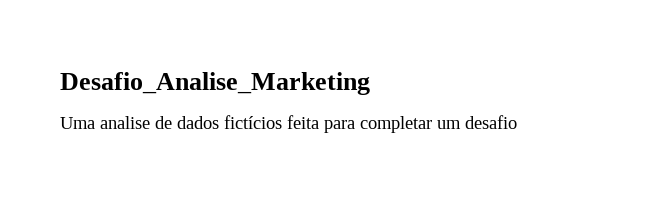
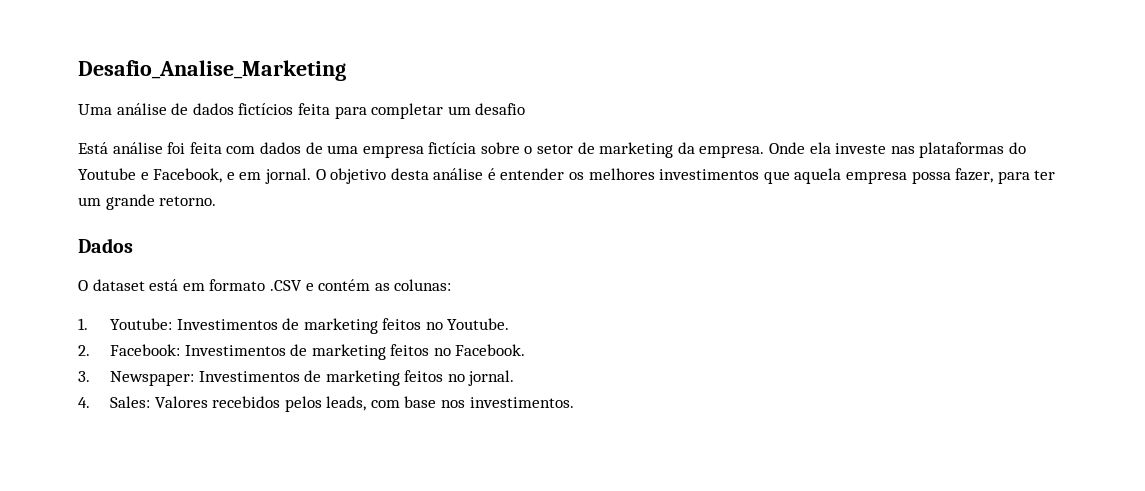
- Uma analise de dados fictícios feita para completar um desafio
+ Uma análise de dados fictícios feita para completar um desafio
+ Está análise foi feita com dados de uma empresa fictícia sobre o setor de marketing da empresa. Onde ela investe nas plataformas do Youtube e Facebook, e em jornal. O objetivo desta análise é entender os melhores investimentos que aquela empresa possa fazer, para ter um grande retorno.
+ Dados
+ O dataset está em formato .CSV e contém as colunas:
+ 1. Youtube: Investimentos de marketing feitos no Youtube.
+ 2. Facebook: Investimentos de marketing feitos no Facebook.
+ 3. Newspaper: Investimentos de marketing feitos no jornal.
+ 4. Sales: Valores recebidos pelos leads, com base nos investimentos.

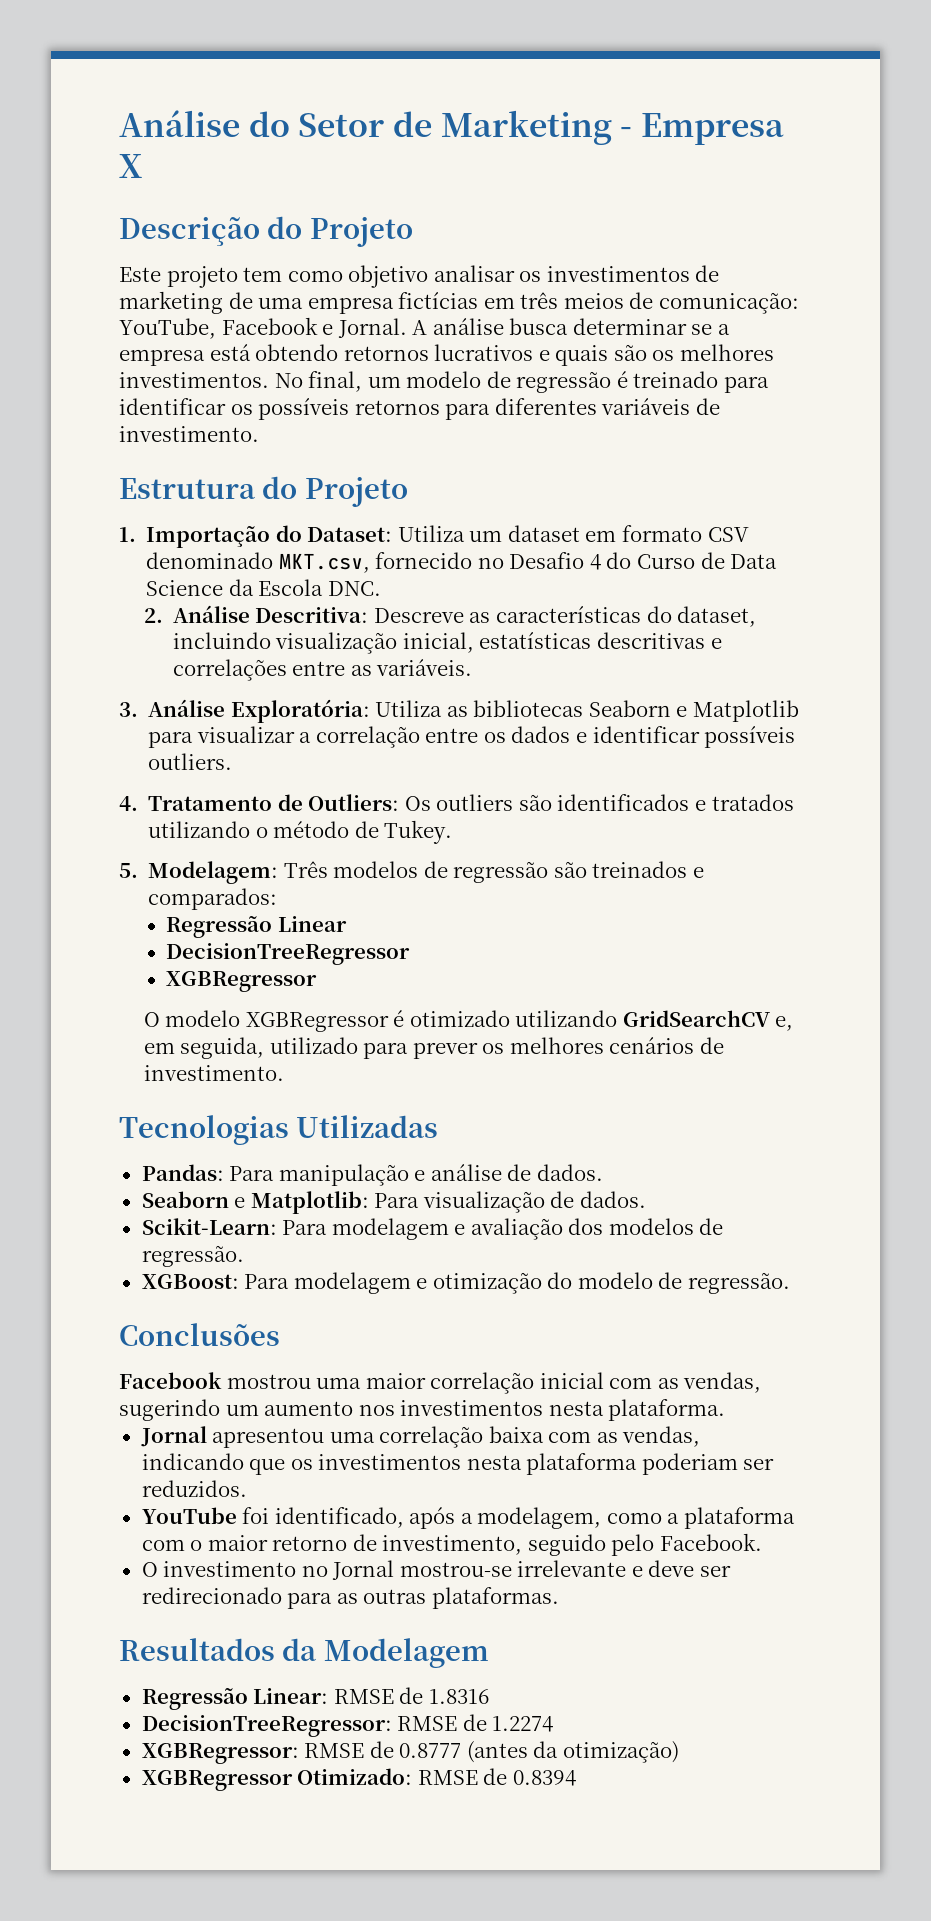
- Desafio_Analise_Marketing
- Uma análise de dados fictícios feita para completar um desafio
- Está análise foi feita com dados de uma empresa fictícia sobre o setor de marketing da empresa. Onde ela investe nas plataformas do Youtube e Facebook, e em jornal. O objetivo desta análise é entender os melhores investimentos que aquela empresa possa fazer, para ter um grande retorno.
- Dados
- O dataset está em formato .CSV e contém as colunas:
- 1. Youtube: Investimentos de marketing feitos no Youtube.
- 2. Facebook: Investimentos de marketing feitos no Facebook.
- 3. Newspaper: Investimentos de marketing feitos no jornal.
- 4. Sales: Valores recebidos pelos leads, com base nos investimentos.
+ Análise do Setor de Marketing - Empresa X
+ Descrição do Projeto
+ Este projeto tem como objetivo analisar os investimentos de marketing de uma empresa fictícias em três meios de comunicação: YouTube, Facebook e Jornal. A análise busca determinar se a empresa está obtendo retornos lucrativos e quais são os melhores investimentos. No final, um modelo de regressão é treinado para identificar os possíveis retornos para diferentes variáveis de investimento.
+ Estrutura do Projeto
+ 1. Importação do Dataset: Utiliza um dataset em formato CSV denominado MKT.csv, fornecido no Desafio 4 do Curso de Data Science da Escola DNC.
+ 2. Análise Descritiva: Descreve as características do dataset, incluindo visualização inicial, estatísticas descritivas e correlações entre as variáveis.
+ 3. Análise Exploratória: Utiliza as bibliotecas Seaborn e Matplotlib para visualizar a correlação entre os dados e identificar possíveis outliers.
+ 4. Tratamento de Outliers: Os outliers são identificados e tratados utilizando o método de Tukey.
+ 5. Modelagem: Três modelos de regressão são treinados e comparados:
+ Regressão Linear
+ DecisionTreeRegressor
+ XGBRegressor
+ O modelo XGBRegressor é otimizado utilizando GridSearchCV e, em seguida, utilizado para prever os melhores cenários de investimento.
+ Tecnologias Utilizadas
+ Pandas: Para manipulação e análise de dados.
+ Seaborn e Matplotlib: Para visualização de dados.
+ Scikit-Learn: Para modelagem e avaliação dos modelos de regressão.
+ XGBoost: Para modelagem e otimização do modelo de regressão.
+ Conclusões
+ Facebook mostrou uma maior correlação inicial com as vendas, sugerindo um aumento nos investimentos nesta plataforma.
+ Jornal apresentou uma correlação baixa com as vendas, indicando que os investimentos nesta plataforma poderiam ser reduzidos.
+ YouTube foi identificado, após a modelagem, como a plataforma com o maior retorno de investimento, seguido pelo Facebook.
+ O investimento no Jornal mostrou-se irrelevante e deve ser redirecionado para as outras plataformas.
+ Resultados da Modelagem
+ Regressão Linear: RMSE de 1.8316
+ DecisionTreeRegressor: RMSE de 1.2274
+ XGBRegressor: RMSE de 0.8777 (antes da otimização)
+ XGBRegressor Otimizado: RMSE de 0.8394

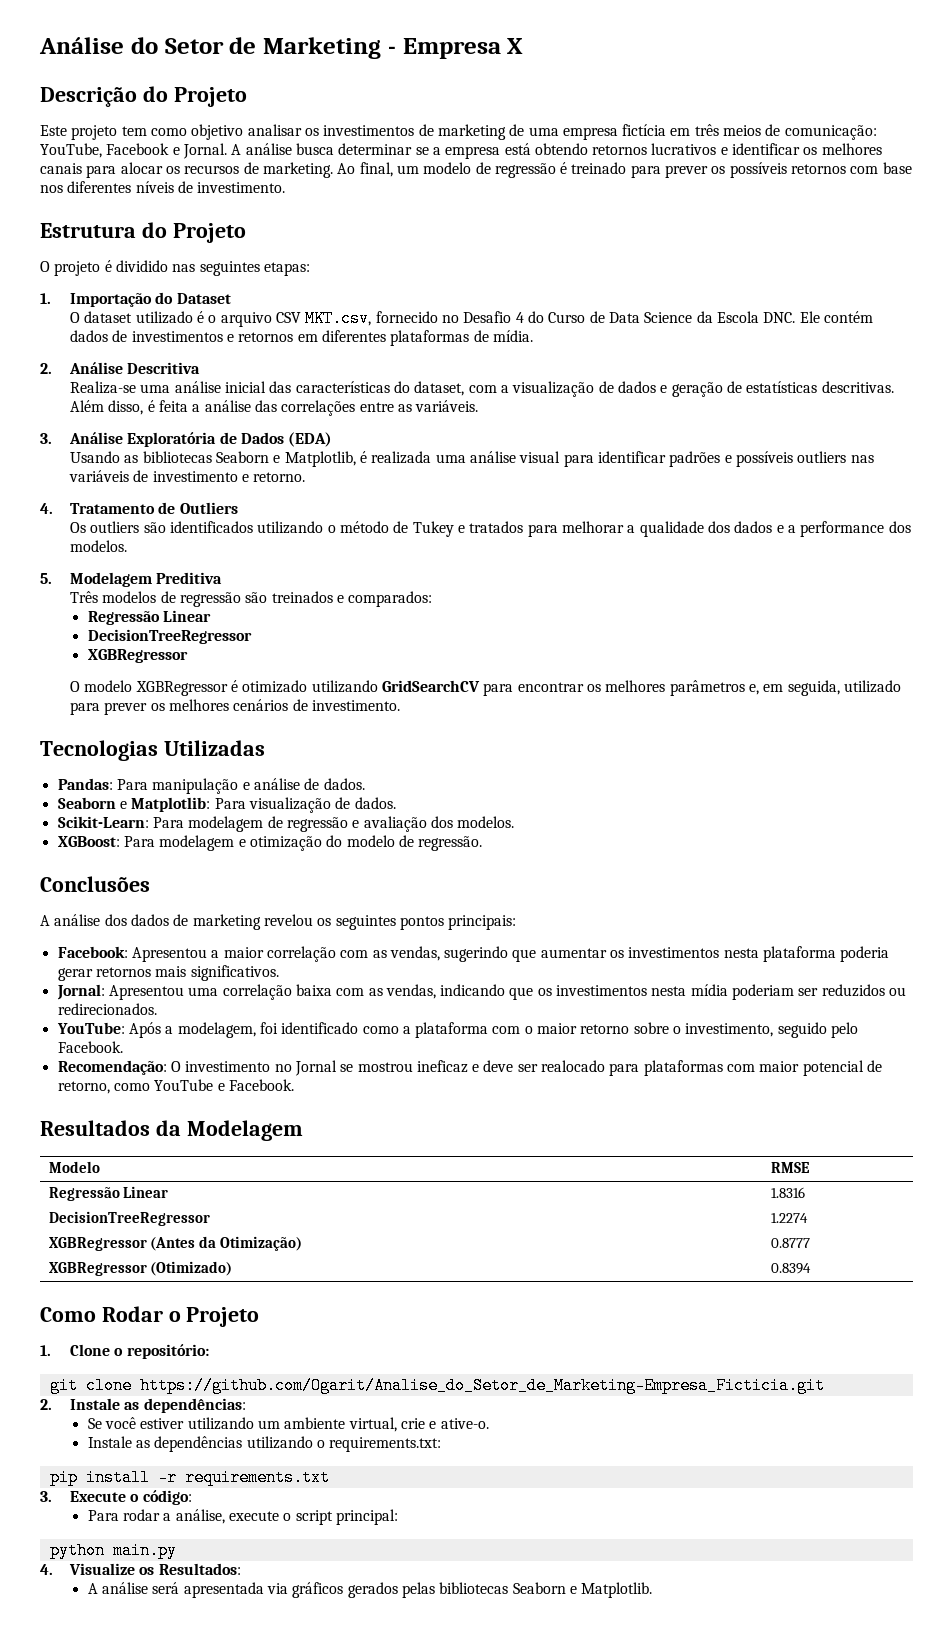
- Este projeto tem como objetivo analisar os investimentos de marketing de uma empresa fictícias em três meios de comunicação: YouTube, Facebook e Jornal.
+ Este projeto tem como objetivo analisar os investimentos de marketing de uma empresa fictícia em três meios de comunicação: YouTube, Facebook e Jornal.
- A análise busca determinar se a empresa está obtendo retornos lucrativos e quais são os melhores investimentos. No final, um modelo de regressão é treinado para identificar os possíveis retornos para diferentes variáveis de investimento.
+ A análise busca determinar se a empresa está obtendo retornos lucrativos e identificar os melhores canais para alocar os recursos de marketing. Ao final, um modelo de regressão é treinado para prever os possíveis retornos com base nos diferentes níveis de investimento.
- 1. Importação do Dataset: Utiliza um dataset em formato CSV denominado MKT.csv, fornecido no Desafio 4 do Curso de Data Science da Escola DNC.
- 2. Análise Descritiva: Descreve as características do dataset, incluindo visualização inicial, estatísticas descritivas e correlações entre as variáveis.
+ O projeto é dividido nas seguintes etapas:
+ 1. Importação do Dataset
+ O dataset utilizado é o arquivo CSV MKT.csv, fornecido no Desafio 4 do Curso de Data Science da Escola DNC. Ele contém dados de investimentos e retornos em diferentes plataformas de mídia.
+ 2. Análise Descritiva
+ Realiza-se uma análise inicial das características do dataset, com a visualização de dados e geração de estatísticas descritivas. Além disso, é feita a análise das correlações entre as variáveis.
- 3. Análise Exploratória: Utiliza as bibliotecas Seaborn e Matplotlib para visualizar a correlação entre os dados e identificar possíveis outliers.
+ 3. Análise Exploratória de Dados (EDA)
+ Usando as bibliotecas Seaborn e Matplotlib, é realizada uma análise visual para identificar padrões e possíveis outliers nas variáveis de investimento e retorno.
- 4. Tratamento de Outliers: Os outliers são identificados e tratados utilizando o método de Tukey.
+ 4. Tratamento de Outliers
+ Os outliers são identificados utilizando o método de Tukey e tratados para melhorar a qualidade dos dados e a performance dos modelos.
- 5. Modelagem: Três modelos de regressão são treinados e comparados:
+ 5. Modelagem Preditiva
+ Três modelos de regressão são treinados e comparados:
- O modelo XGBRegressor é otimizado utilizando GridSearchCV e, em seguida, utilizado para prever os melhores cenários de investimento.
+ O modelo XGBRegressor é otimizado utilizando GridSearchCV para encontrar os melhores parâmetros e, em seguida, utilizado para prever os melhores cenários de investimento.
- Scikit-Learn: Para modelagem e avaliação dos modelos de regressão.
+ Scikit-Learn: Para modelagem de regressão e avaliação dos modelos.
- Facebook mostrou uma maior correlação inicial com as vendas, sugerindo um aumento nos investimentos nesta plataforma.
- Jornal apresentou uma correlação baixa com as vendas, indicando que os investimentos nesta plataforma poderiam ser reduzidos.
- YouTube foi identificado, após a modelagem, como a plataforma com o maior retorno de investimento, seguido pelo Facebook.
+ A análise dos dados de marketing revelou os seguintes pontos principais:
+ Facebook: Apresentou a maior correlação com as vendas, sugerindo que aumentar os investimentos nesta plataforma poderia gerar retornos mais significativos.
+ Jornal: Apresentou uma correlação baixa com as vendas, indicando que os investimentos nesta mídia poderiam ser reduzidos ou redirecionados.
+ YouTube: Após a modelagem, foi identificado como a plataforma com o maior retorno sobre o investimento, seguido pelo Facebook.
- O investimento no Jornal mostrou-se irrelevante e deve ser redirecionado para as outras plataformas.
+ Recomendação: O investimento no Jornal se mostrou ineficaz e deve ser realocado para plataformas com maior potencial de retorno, como YouTube e Facebook.
  Resultados da Modelagem
- Regressão Linear: RMSE de 1.8316
- DecisionTreeRegressor: RMSE de 1.2274
- XGBRegressor: RMSE de 0.8777 (antes da otimização)
- XGBRegressor Otimizado: RMSE de 0.8394
+ Modelo | RMSE
+ Regressão Linear | 1.8316
+ DecisionTreeRegressor | 1.2274
+ XGBRegressor (Antes da Otimização) | 0.8777
+ XGBRegressor (Otimizado) | 0.8394
+ Como Rodar o Projeto
+ 1. Clone o repositório:
+ git clone https://github.com/Ogarit/Analise_do_Setor_de_Marketing-Empresa_Ficticia.git
+ 2. Instale as dependências:
+ Se você estiver utilizando um ambiente virtual, crie e ative-o.
+ Instale as dependências utilizando o requirements.txt:
+ pip install -r requirements.txt
+ 3. Execute o código:
+ Para rodar a análise, execute o script principal:
+ python main.py
+ 4. Visualize os Resultados:
+ A análise será apresentada via gráficos gerados pelas bibliotecas Seaborn e Matplotlib.

